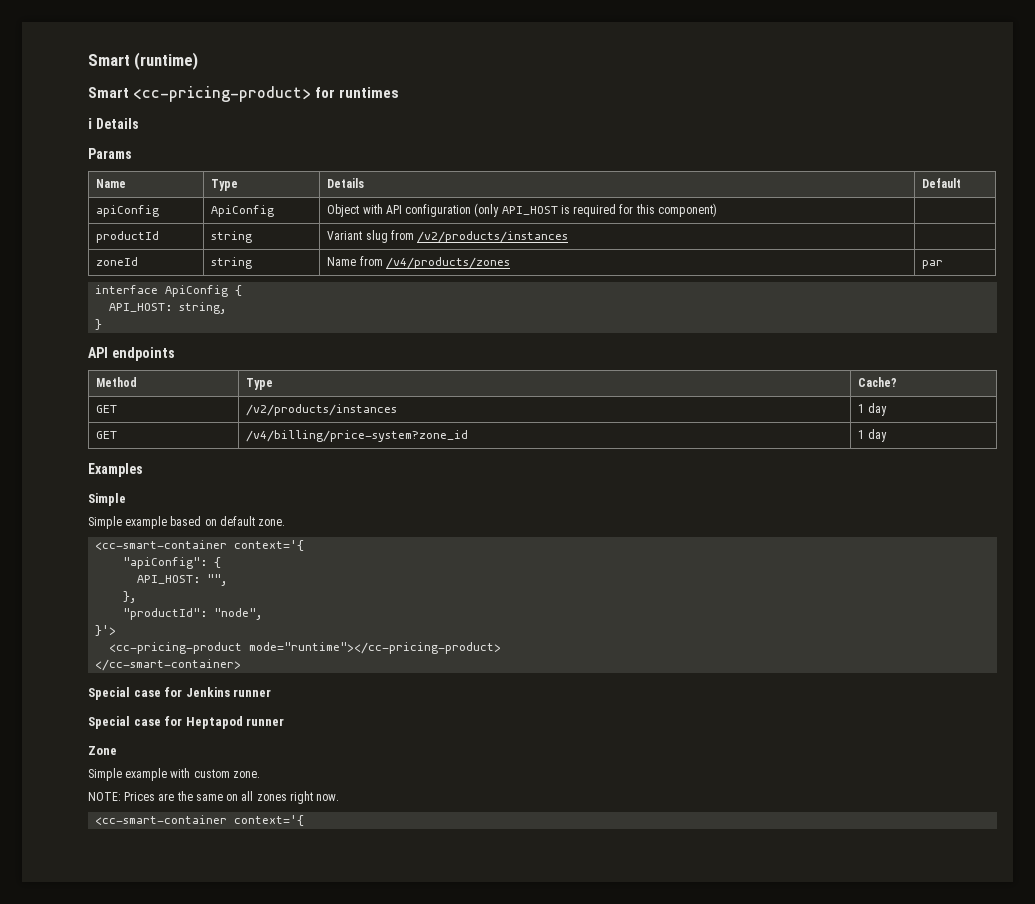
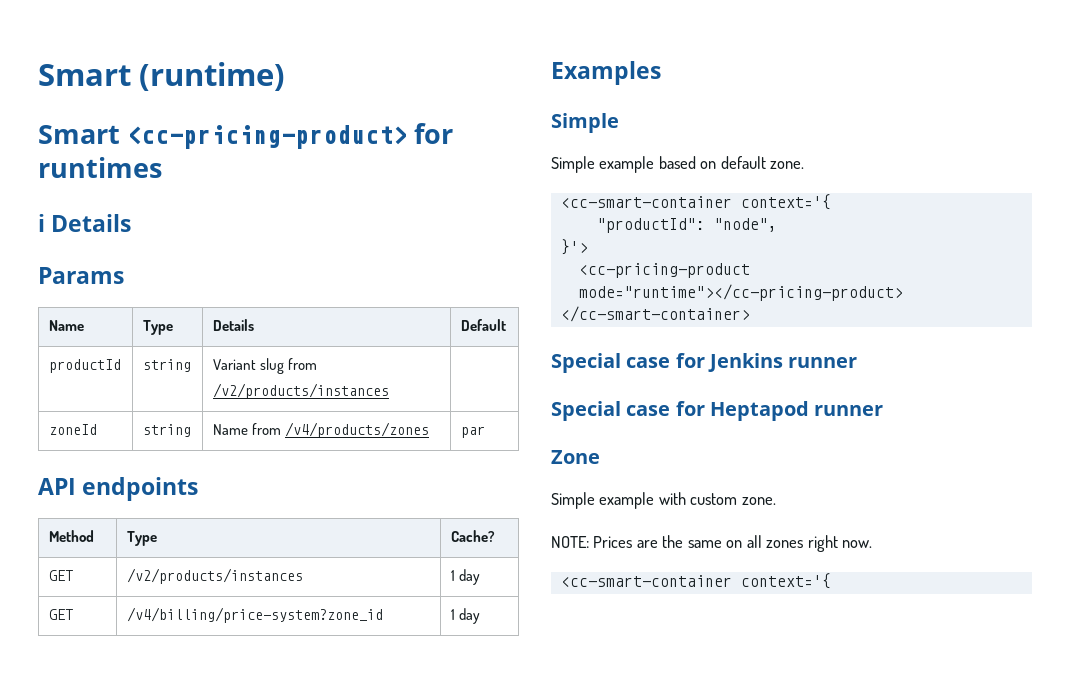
- apiConfig | ApiConfig | Object with API configuration (only API_HOST is required for this component) |
- interface ApiConfig {
- API_HOST: string,
- }
- "apiConfig": {
- API_HOST: "",
- },

